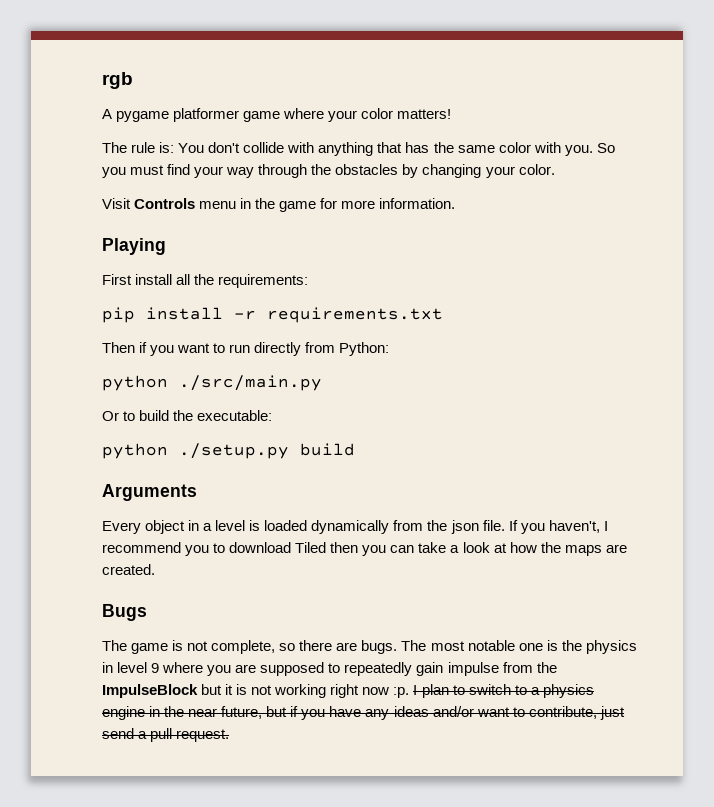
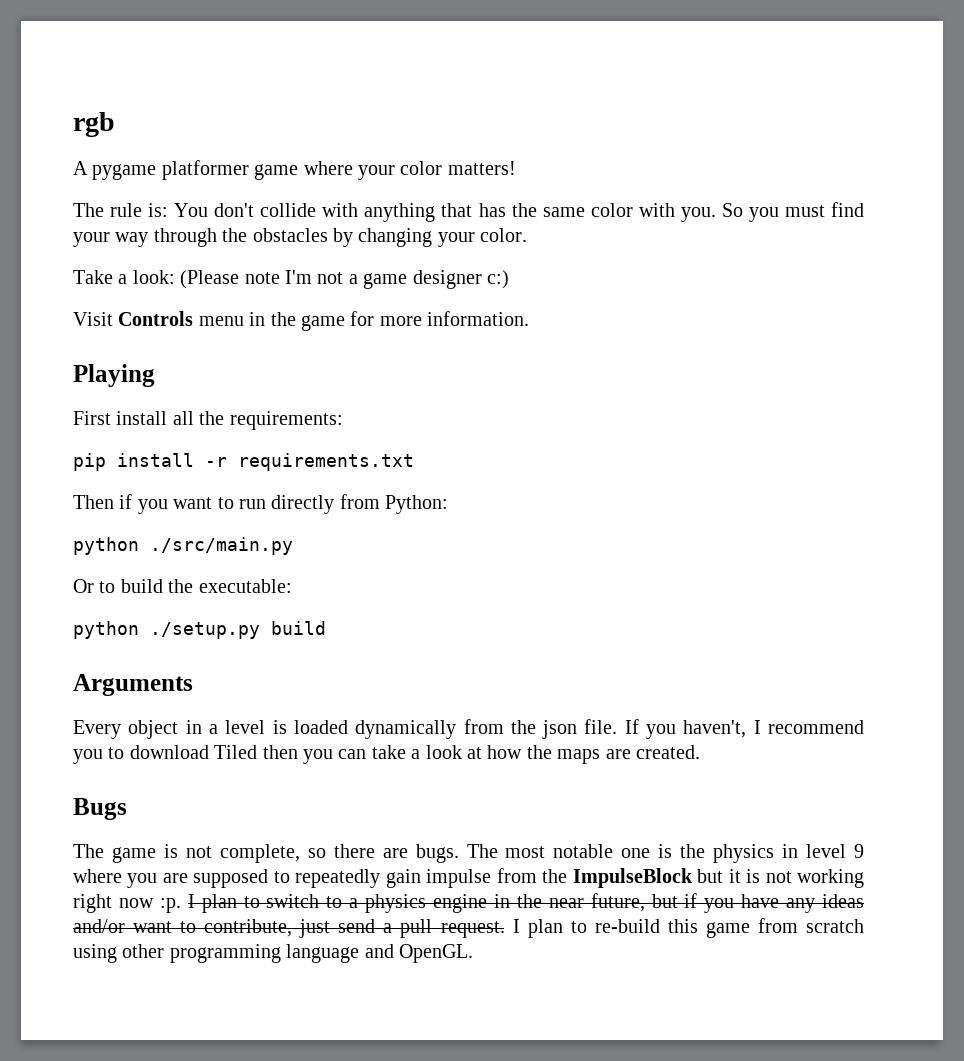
+ Take a look: (Please note I'm not a game designer c:)
+ I plan to re-build this game from scratch using other programming language and OpenGL.

